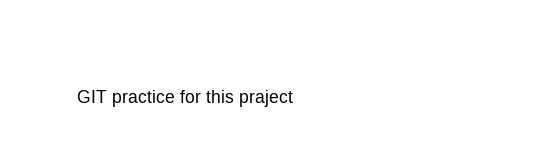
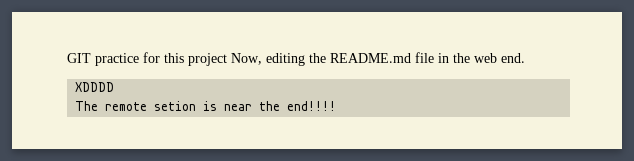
- GIT practice for this praject
+ GIT practice for this project Now, editing the README.md file in the web end.
+ XDDDD
+ The remote setion is near the end!!!!

